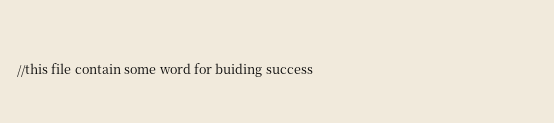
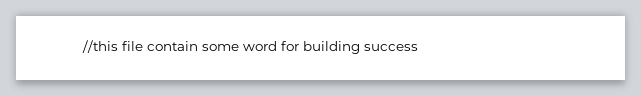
- //this file contain some word for buiding success
+ //this file contain some word for building success

